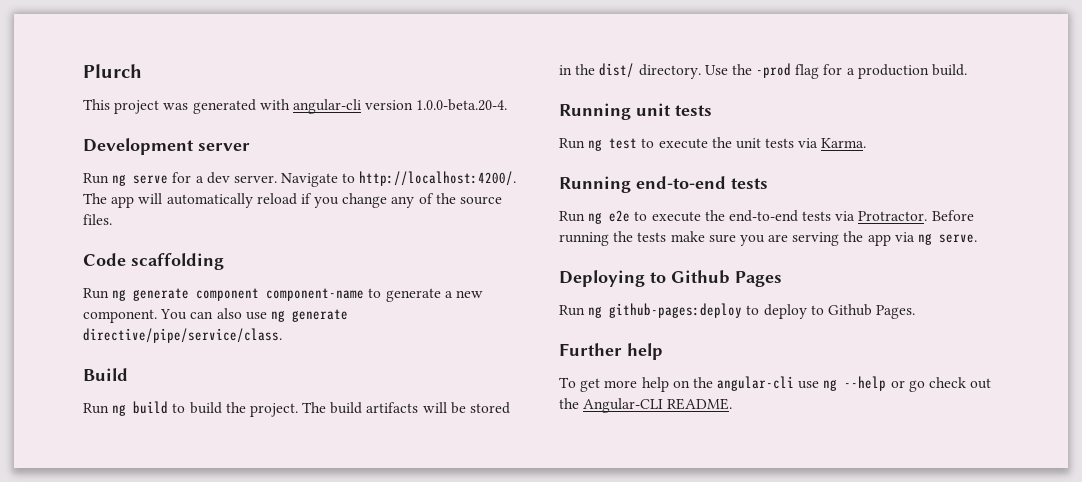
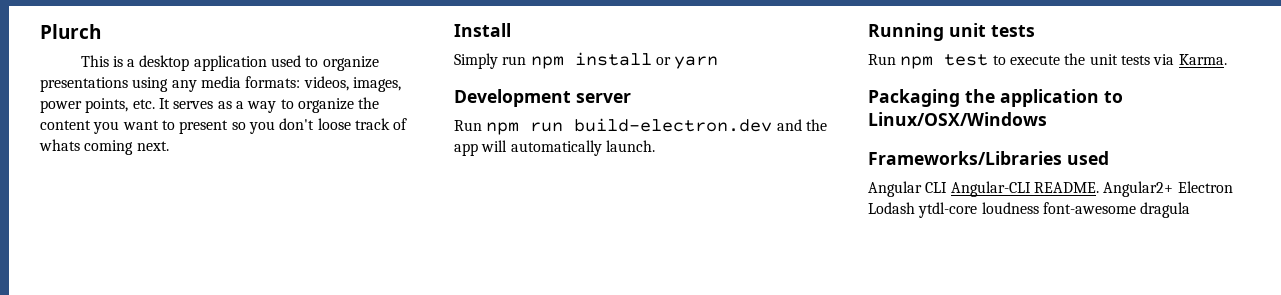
- This project was generated with angular-cli version 1.0.0-beta.20-4.
+ This is a desktop application used to organize presentations using any media formats: videos, images, power points, etc. It serves as a way to organize the content you want to present so you don't loose track of whats coming next.
+ Install
+ Simply run npm install or yarn
  Development server
- Run ng serve for a dev server. Navigate to http://localhost:4200/. The app will automatically reload if you change any of the source files.
- Code scaffolding
- Run ng generate component component-name to generate a new component. You can also use ng generate directive/pipe/service/class.
- Build
- Run ng build to build the project. The build artifacts will be stored in the dist/ directory. Use the -prod flag for a production build.
+ Run npm run build-electron.dev and the app will automatically launch.
- Run ng test to execute the unit tests via Karma.
+ Run npm test to execute the unit tests via Karma.
- Running end-to-end tests
- Run ng e2e to execute the end-to-end tests via Protractor. Before running the tests make sure you are serving the app via ng serve.
- Deploying to Github Pages
- Run ng github-pages:deploy to deploy to Github Pages.
- Further help
- To get more help on the angular-cli use ng --help or go check out the Angular-CLI README.
+ Packaging the application to Linux/OSX/Windows
+ Frameworks/Libraries used
+ Angular CLI Angular-CLI README. Angular2+ Electron Lodash ytdl-core loudness font-awesome dragula

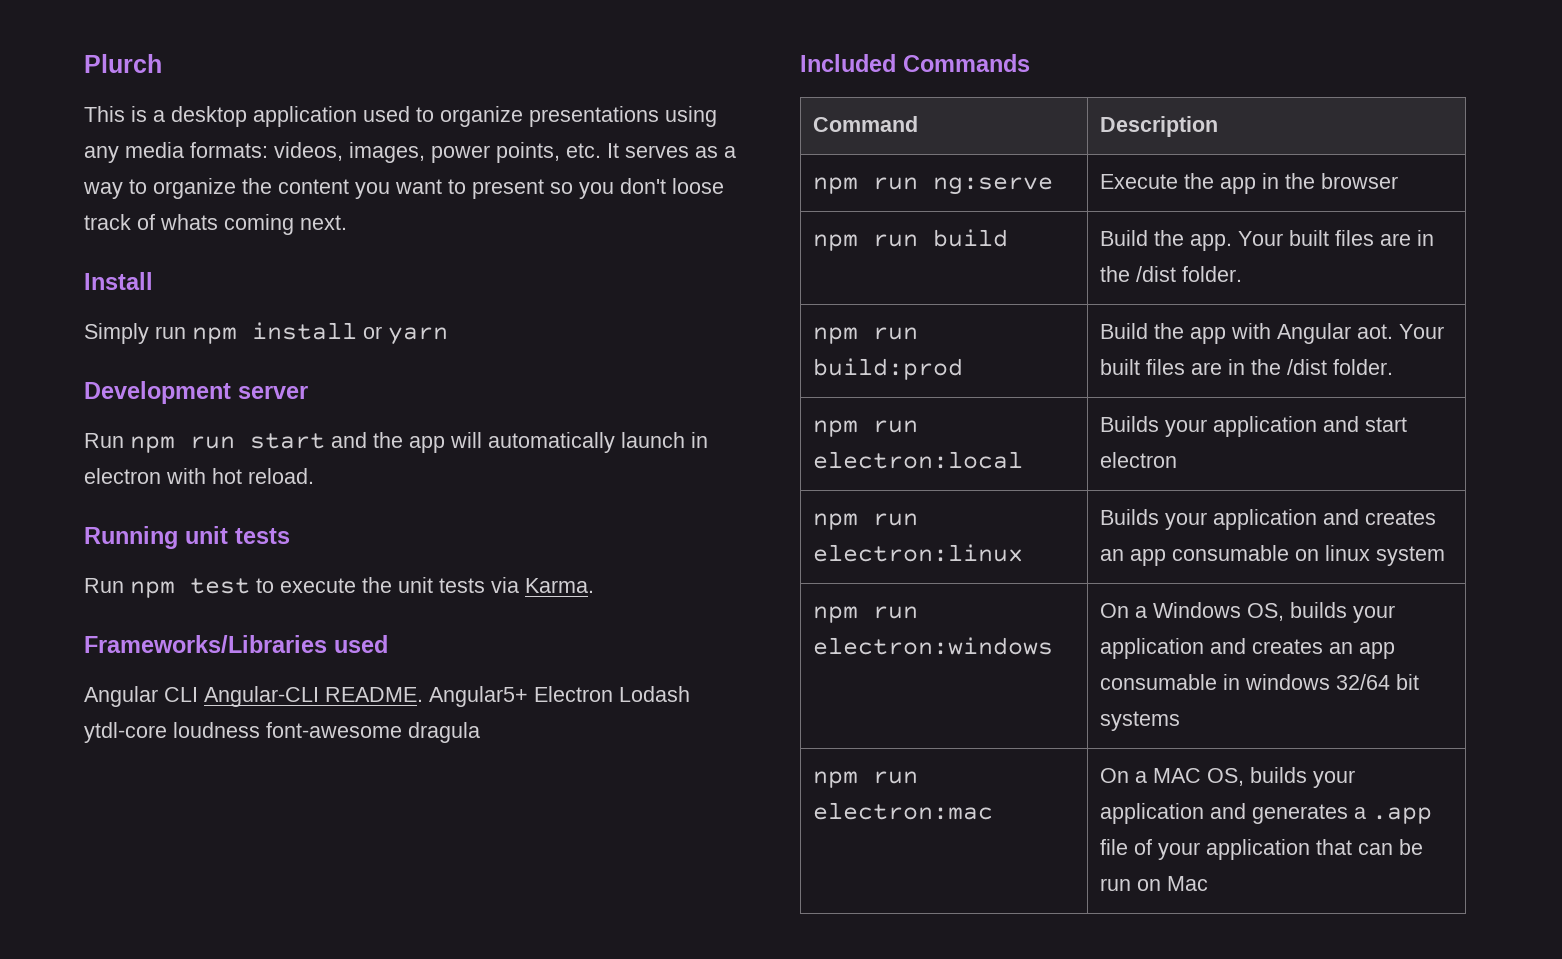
- Run npm run build-electron.dev and the app will automatically launch.
+ Run npm run start and the app will automatically launch in electron with hot reload.
- Packaging the application to Linux/OSX/Windows
- Angular2+ Electron Lodash ytdl-core loudness font-awesome dragula
+ Angular5+ Electron Lodash ytdl-core loudness font-awesome dragula
+ Included Commands
+ Command | Description
+ npm run ng:serve | Execute the app in the browser
+ npm run build | Build the app. Your built files are in the /dist folder.
+ npm run build:prod | Build the app with Angular aot. Your built files are in the /dist folder.
+ npm run electron:local | Builds your application and start electron
+ npm run electron:linux | Builds your application and creates an app consumable on linux system
+ npm run electron:windows | On a Windows OS, builds your application and creates an app consumable in windows 32/64 bit systems
+ npm run electron:mac | On a MAC OS, builds your application and generates a .app file of your application that can be run on Mac

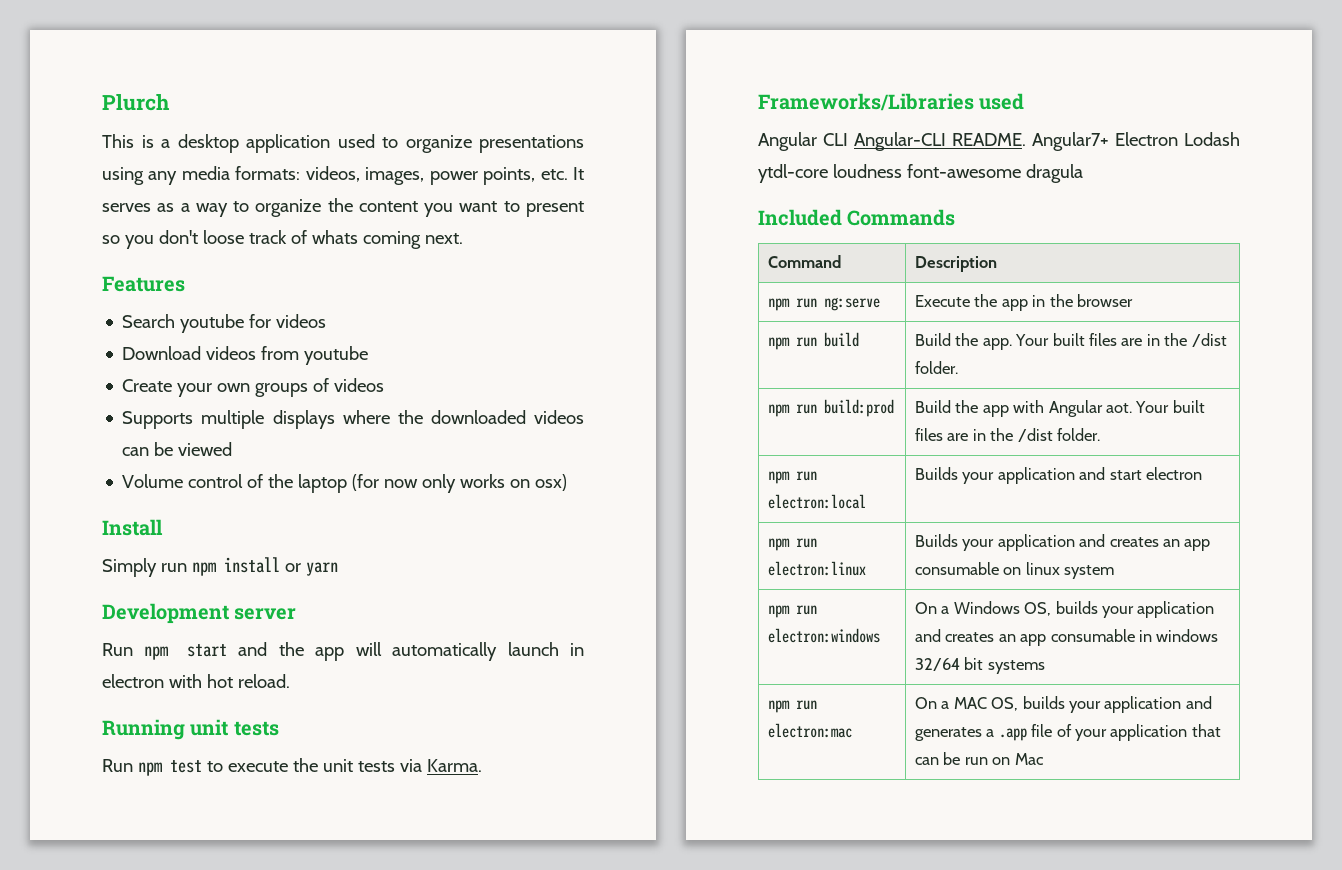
+ Features
+ Search youtube for videos
+ Download videos from youtube
+ Create your own groups of videos
+ Supports multiple displays where the downloaded videos can be viewed
+ Volume control of the laptop (for now only works on osx)
- Run npm run start and the app will automatically launch in electron with hot reload.
+ Run npm start and the app will automatically launch in electron with hot reload.
- Angular5+ Electron Lodash ytdl-core loudness font-awesome dragula
+ Angular7+ Electron Lodash ytdl-core loudness font-awesome dragula

